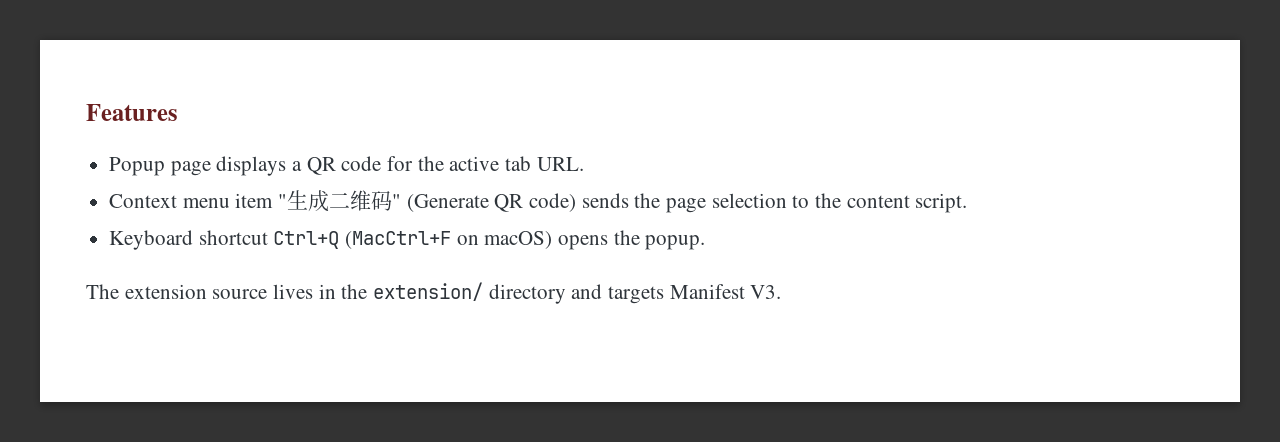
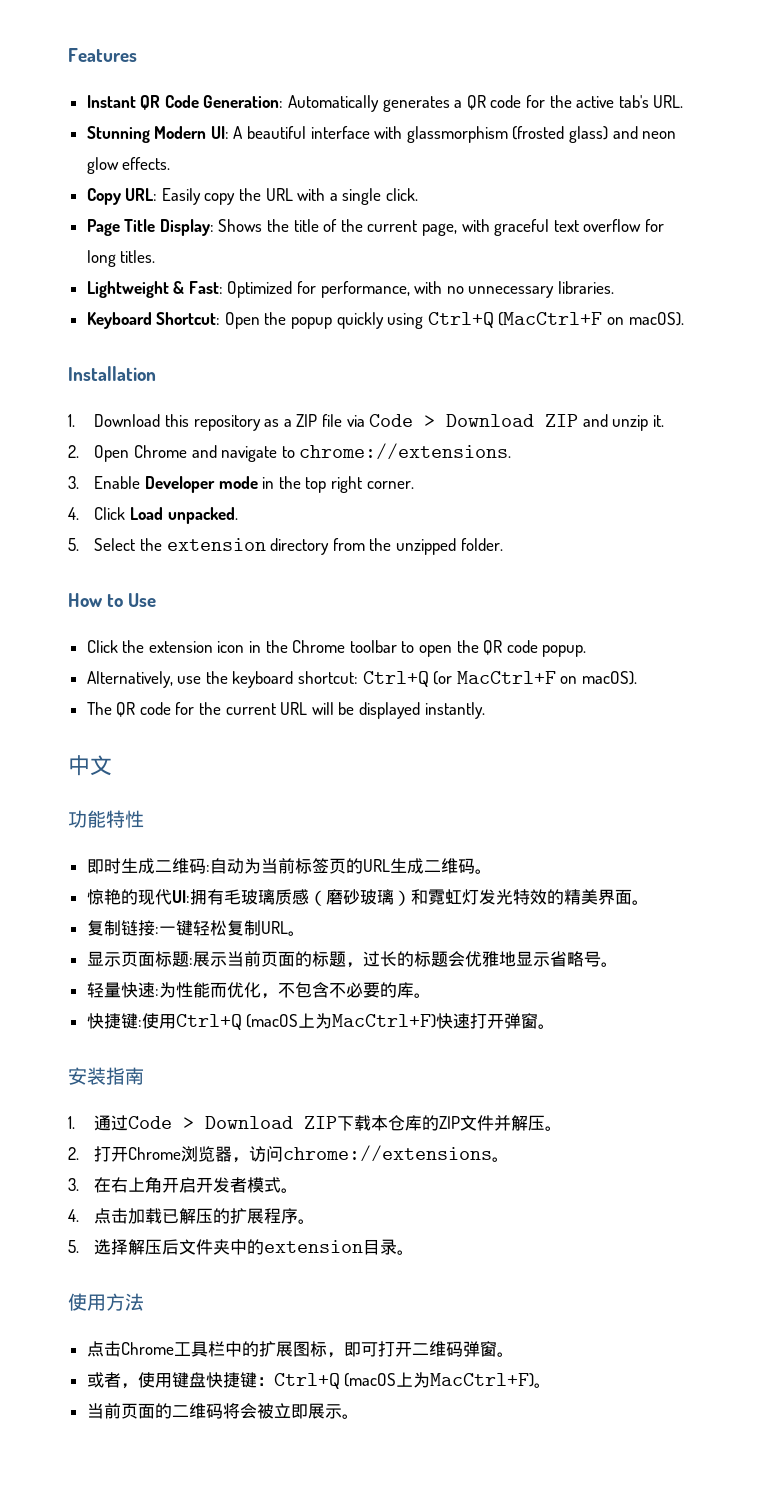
- Popup page displays a QR code for the active tab URL.
+ Instant QR Code Generation: Automatically generates a QR code for the active tab's URL.
- Context menu item "生成二维码" (Generate QR code) sends the page selection to the content script.
- Keyboard shortcut Ctrl+Q (MacCtrl+F on macOS) opens the popup.
- The extension source lives in the extension/ directory and targets Manifest V3.
+ Stunning Modern UI: A beautiful interface with glassmorphism (frosted glass) and neon glow effects.
+ Copy URL: Easily copy the URL with a single click.
+ Page Title Display: Shows the title of the current page, with graceful text overflow for long titles.
+ Lightweight & Fast: Optimized for performance, with no unnecessary libraries.
+ Keyboard Shortcut: Open the popup quickly using Ctrl+Q (MacCtrl+F on macOS).
+ Installation
+ 1. Download this repository as a ZIP file via Code > Download ZIP and unzip it.
+ 2. Open Chrome and navigate to chrome://extensions.
+ 3. Enable Developer mode in the top right corner.
+ 4. Click Load unpacked.
+ 5. Select the extension directory from the unzipped folder.
+ How to Use
+ Click the extension icon in the Chrome toolbar to open the QR code popup.
+ Alternatively, use the keyboard shortcut: Ctrl+Q (or MacCtrl+F on macOS).
+ The QR code for the current URL will be displayed instantly.
+ 中文
+ 功能特性
+ 即时生成二维码:自动为当前标签页的URL生成二维码。
+ 惊艳的现代UI:拥有毛玻璃质感（磨砂玻璃）和霓虹灯发光特效的精美界面。
+ 复制链接:一键轻松复制URL。
+ 显示页面标题:展示当前页面的标题，过长的标题会优雅地显示省略号。
+ 轻量快速:为性能而优化，不包含不必要的库。
+ 快捷键:使用Ctrl+Q (macOS上为MacCtrl+F)快速打开弹窗。
+ 安装指南
+ 1.通过Code > Download ZIP下载本仓库的ZIP文件并解压。
+ 2.打开Chrome浏览器，访问chrome://extensions。
+ 3.在右上角开启开发者模式。
+ 4.点击加载已解压的扩展程序。
+ 5.选择解压后文件夹中的extension目录。
+ 使用方法
+ 点击Chrome工具栏中的扩展图标，即可打开二维码弹窗。
+ 或者，使用键盘快捷键：Ctrl+Q (macOS上为MacCtrl+F)。
+ 当前页面的二维码将会被立即展示。

